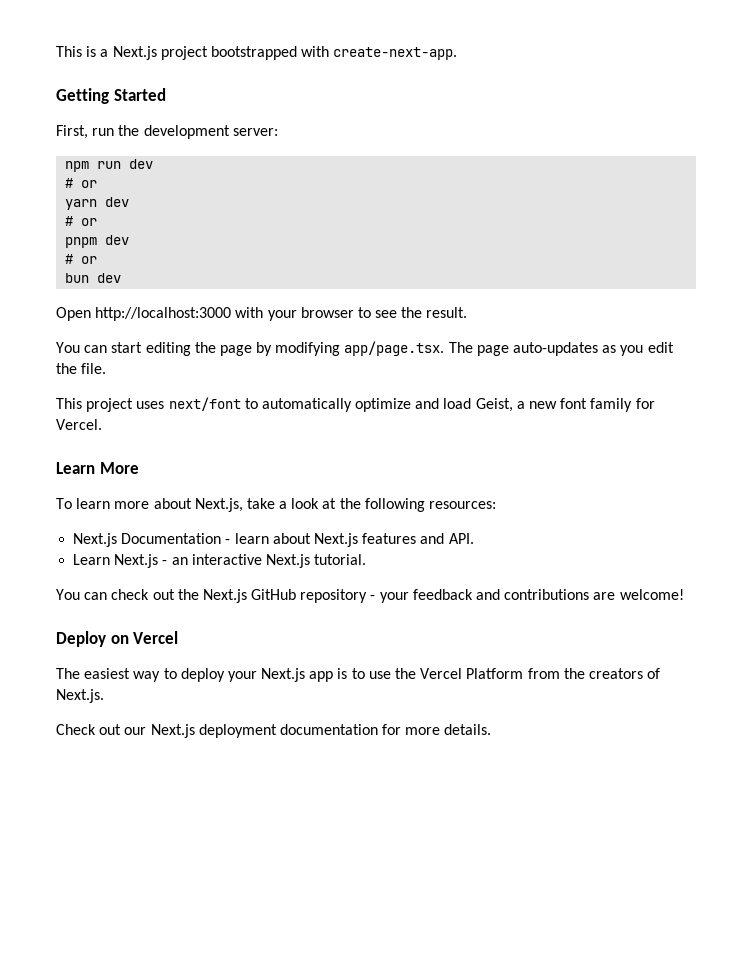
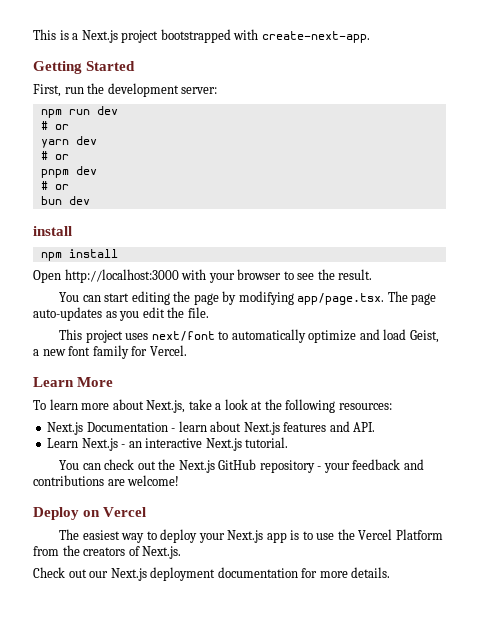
  bun dev
+ install
+ npm install

